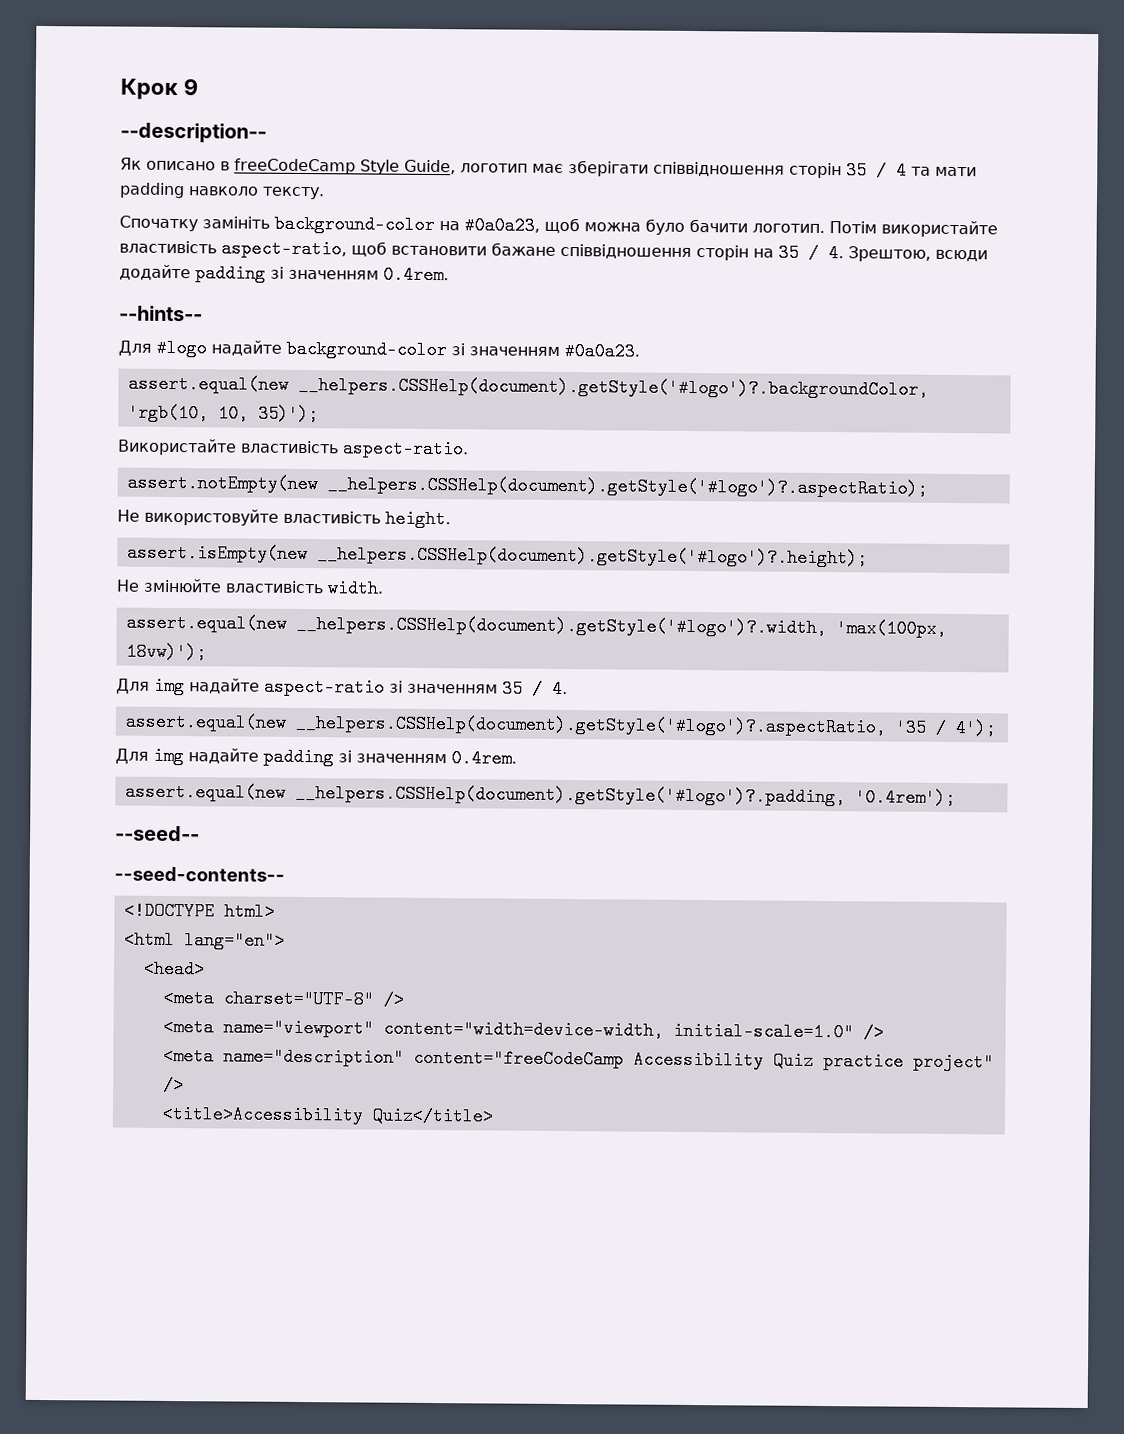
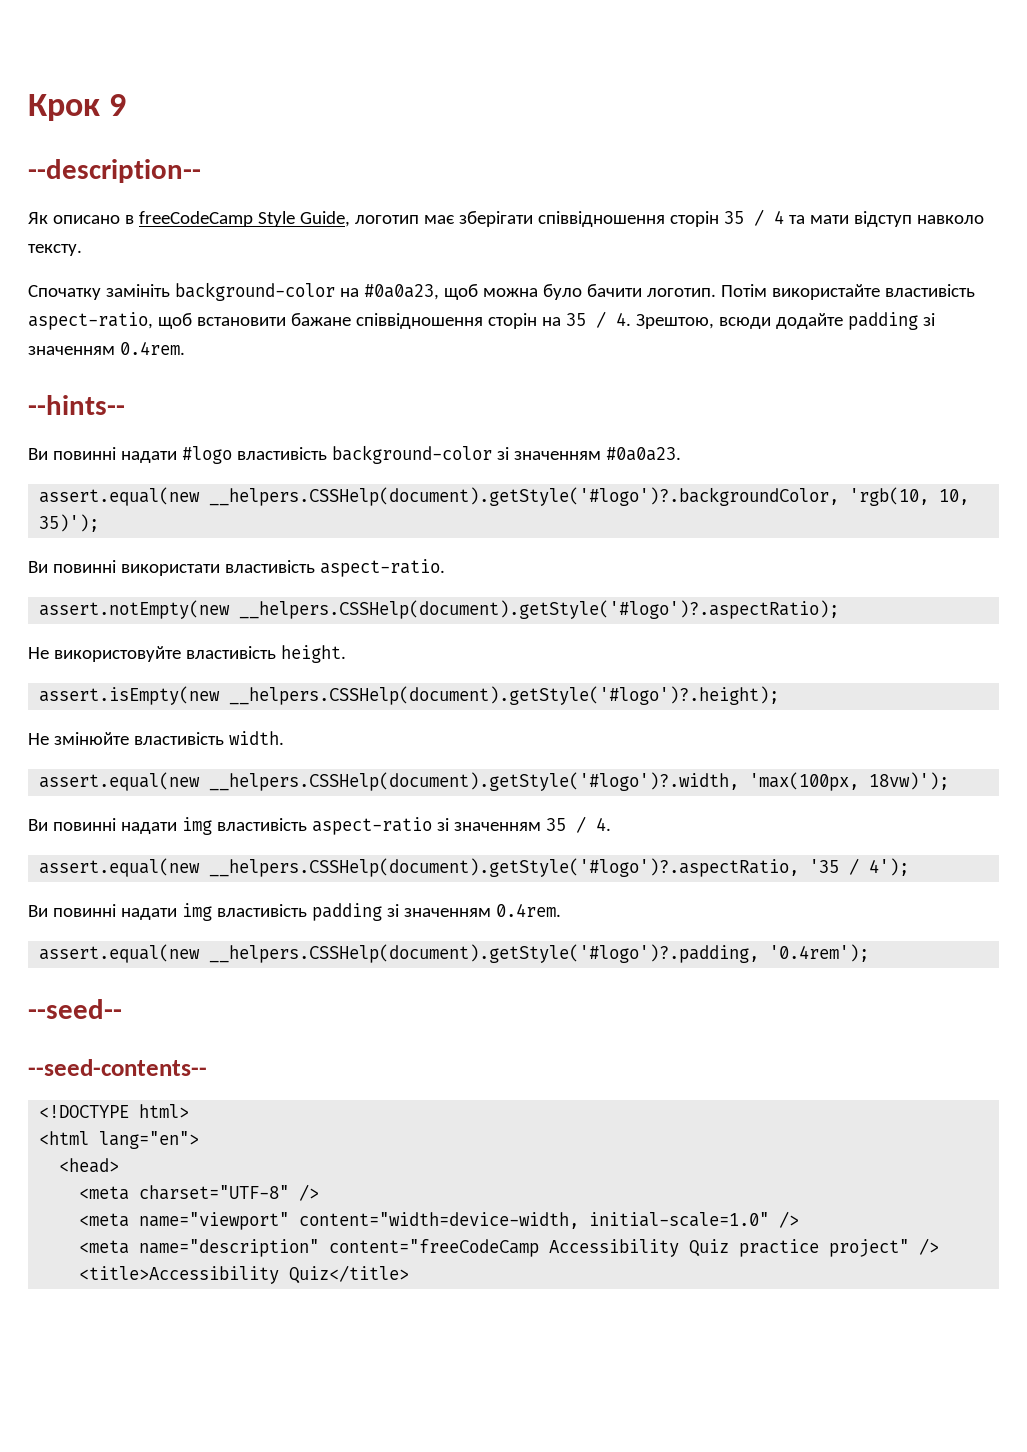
- Як описано в freeCodeCamp Style Guide, логотип має зберігати співвідношення сторін 35 / 4 та мати padding навколо тексту.
+ Як описано в freeCodeCamp Style Guide, логотип має зберігати співвідношення сторін 35 / 4 та мати відступ навколо тексту.
- Для #logo надайте background-color зі значенням #0a0a23.
+ Ви повинні надати #logo властивість background-color зі значенням #0a0a23.
- Використайте властивість aspect-ratio.
+ Ви повинні використати властивість aspect-ratio.
- Для img надайте aspect-ratio зі значенням 35 / 4.
+ Ви повинні надати img властивість aspect-ratio зі значенням 35 / 4.
- Для img надайте padding зі значенням 0.4rem.
+ Ви повинні надати img властивість padding зі значенням 0.4rem.

